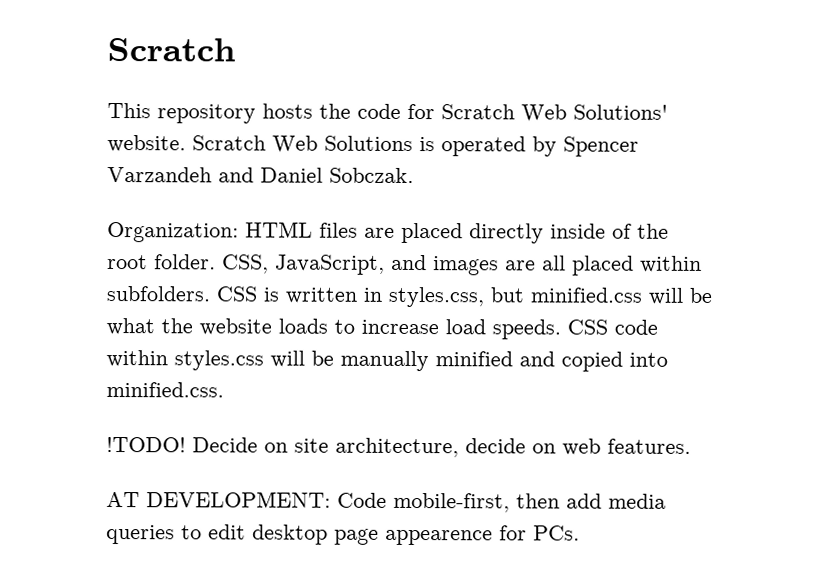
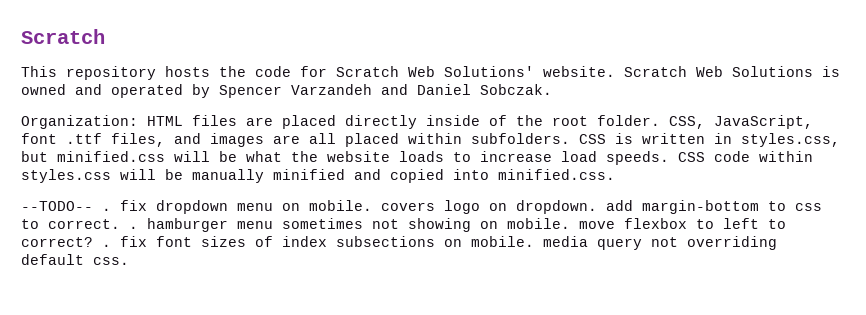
- Scratch Web Solutions is operated by Spencer Varzandeh and Daniel Sobczak.
+ Scratch Web Solutions is owned and operated by Spencer Varzandeh and Daniel Sobczak.
- CSS, JavaScript, and images are all placed within subfolders.
+ CSS, JavaScript, font .ttf files, and images are all placed within subfolders.
- !TODO! Decide on site architecture, decide on web features.
- AT DEVELOPMENT: Code mobile-first, then add media queries to edit desktop page appearence for PCs.
+ --TODO-- . fix dropdown menu on mobile. covers logo on dropdown. add margin-bottom to css to correct. . hamburger menu sometimes not showing on mobile. move flexbox to left to correct? . fix font sizes of index subsections on mobile. media query not overriding default css.

